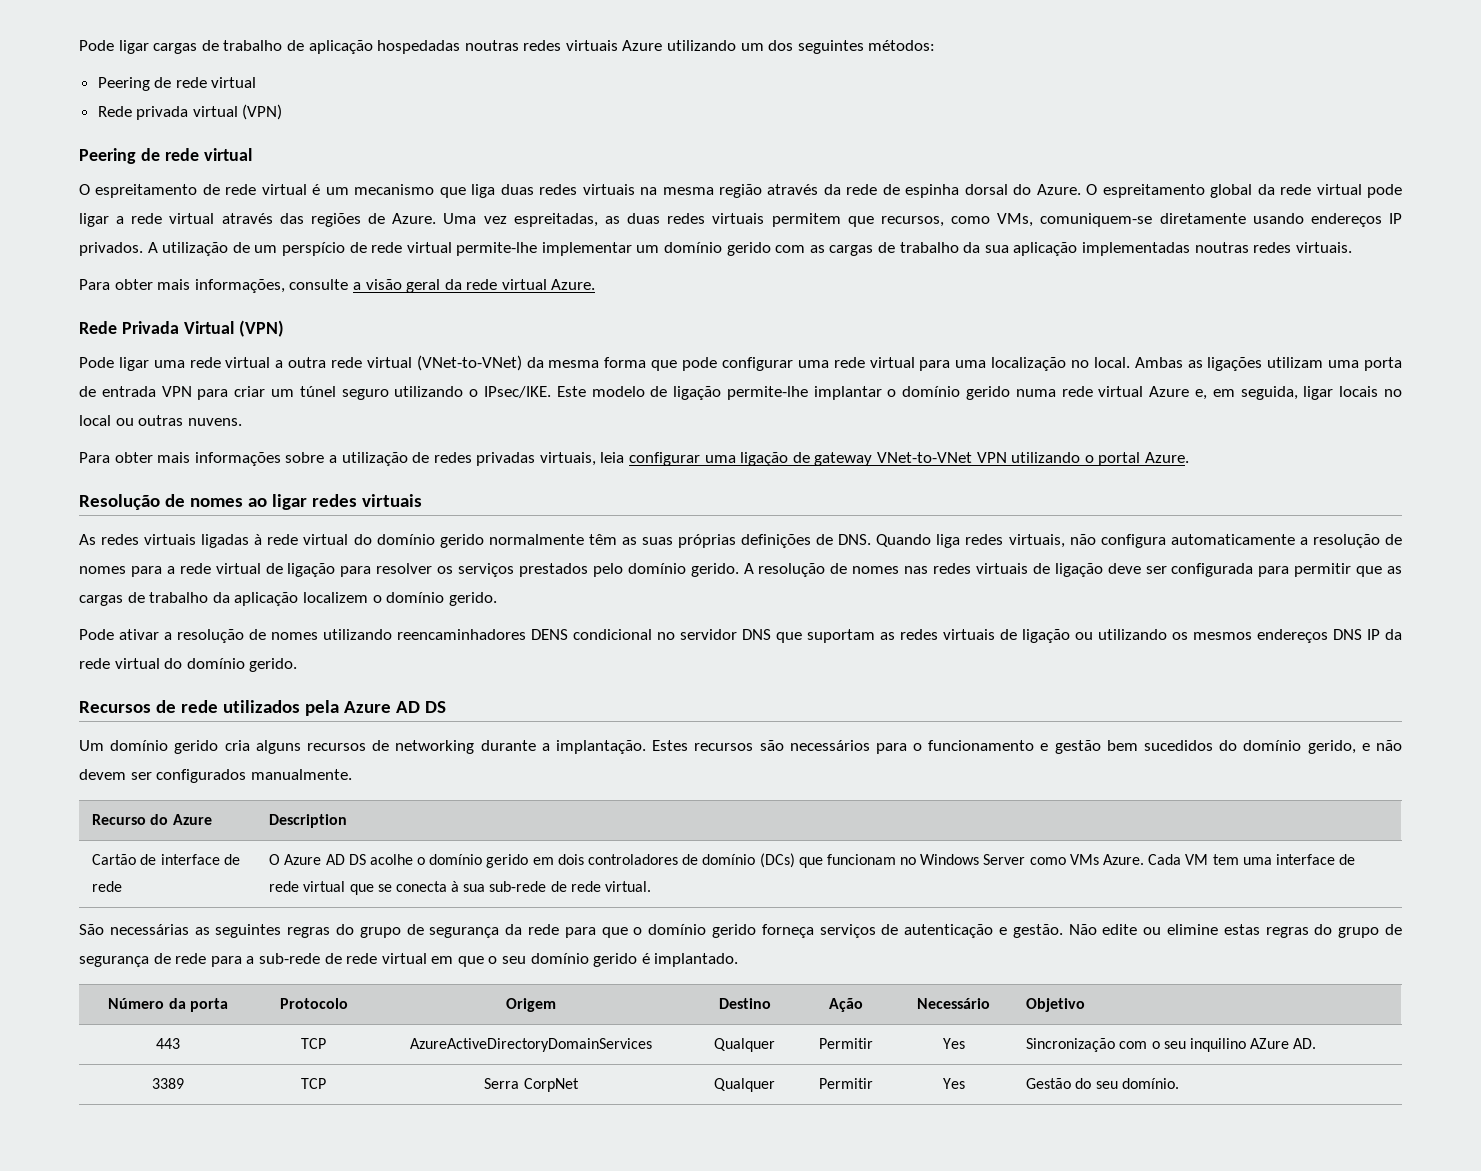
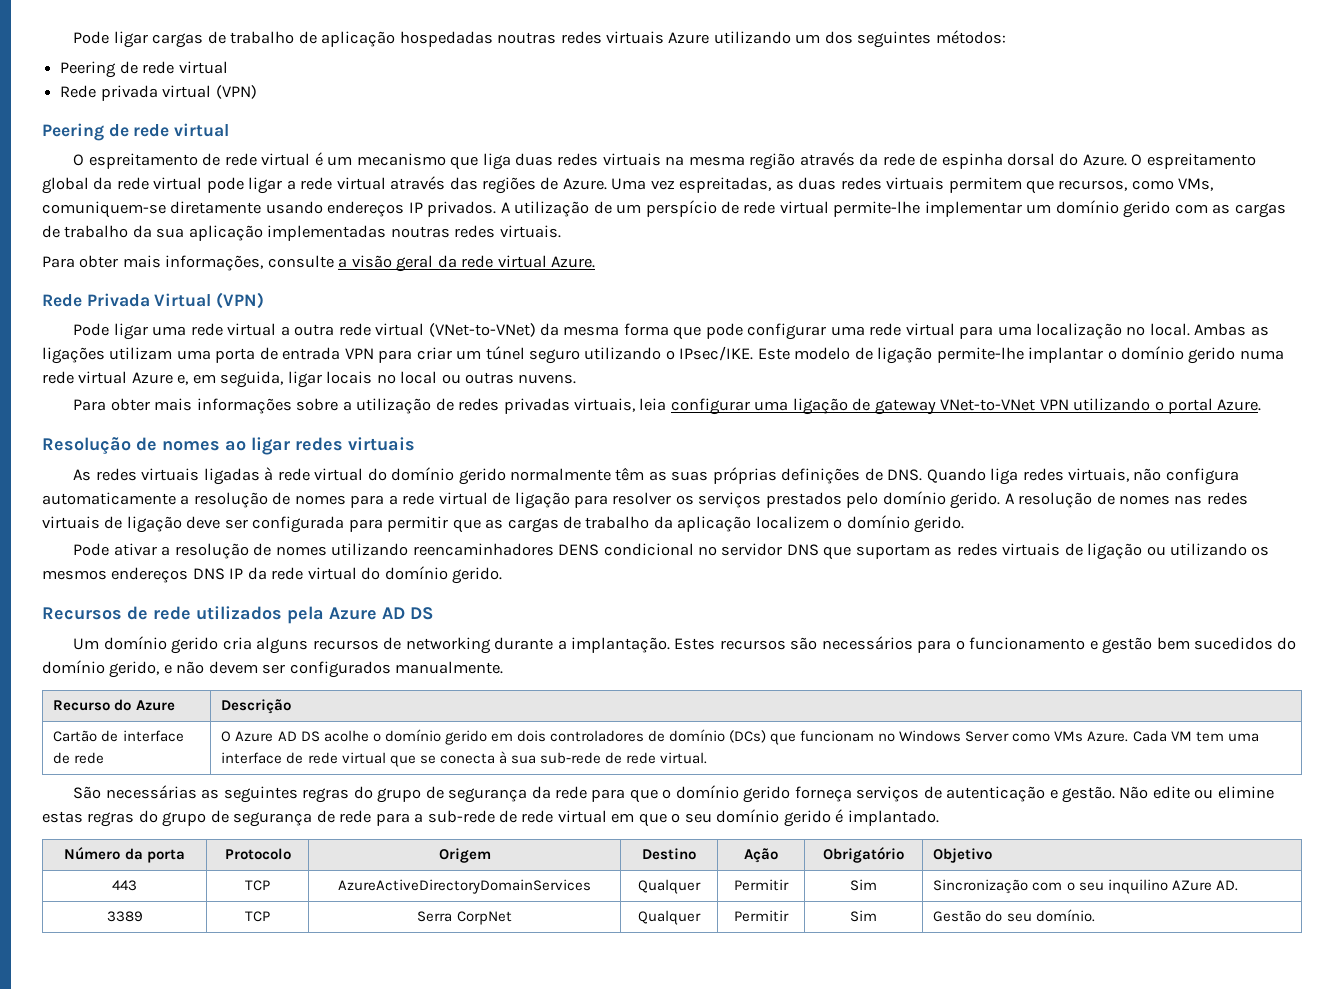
- Recurso do Azure | Description
+ Recurso do Azure | Descrição
- Número da porta | Protocolo | Origem | Destino | Ação | Necessário | Objetivo
+ Número da porta | Protocolo | Origem | Destino | Ação | Obrigatório | Objetivo
- 443 | TCP | AzureActiveDirectoryDomainServices | Qualquer | Permitir | Yes | Sincronização com o seu inquilino AZure AD.
+ 443 | TCP | AzureActiveDirectoryDomainServices | Qualquer | Permitir | Sim | Sincronização com o seu inquilino AZure AD.
- 3389 | TCP | Serra CorpNet | Qualquer | Permitir | Yes | Gestão do seu domínio.
+ 3389 | TCP | Serra CorpNet | Qualquer | Permitir | Sim | Gestão do seu domínio.

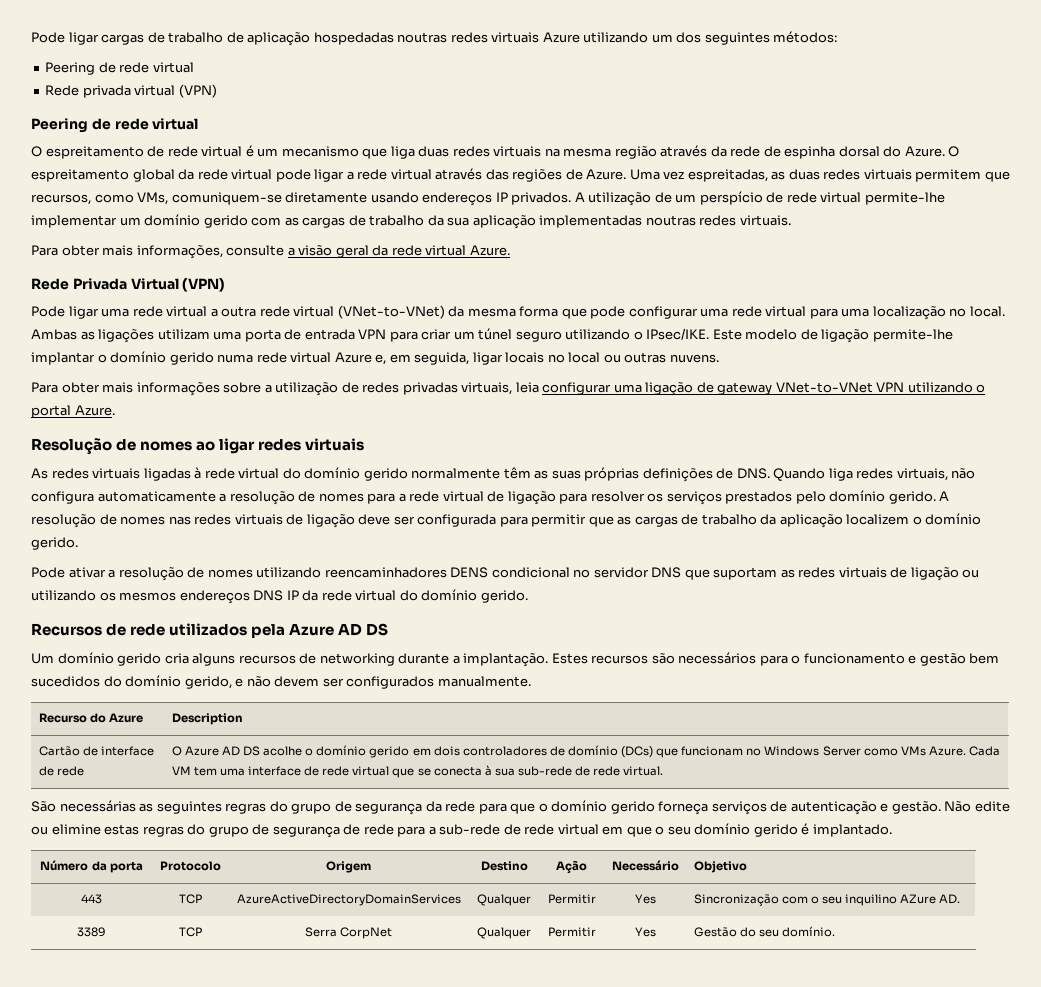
- Recurso do Azure | Descrição
+ Recurso do Azure | Description
- Número da porta | Protocolo | Origem | Destino | Ação | Obrigatório | Objetivo
+ Número da porta | Protocolo | Origem | Destino | Ação | Necessário | Objetivo
- 443 | TCP | AzureActiveDirectoryDomainServices | Qualquer | Permitir | Sim | Sincronização com o seu inquilino AZure AD.
+ 443 | TCP | AzureActiveDirectoryDomainServices | Qualquer | Permitir | Yes | Sincronização com o seu inquilino AZure AD.
- 3389 | TCP | Serra CorpNet | Qualquer | Permitir | Sim | Gestão do seu domínio.
+ 3389 | TCP | Serra CorpNet | Qualquer | Permitir | Yes | Gestão do seu domínio.

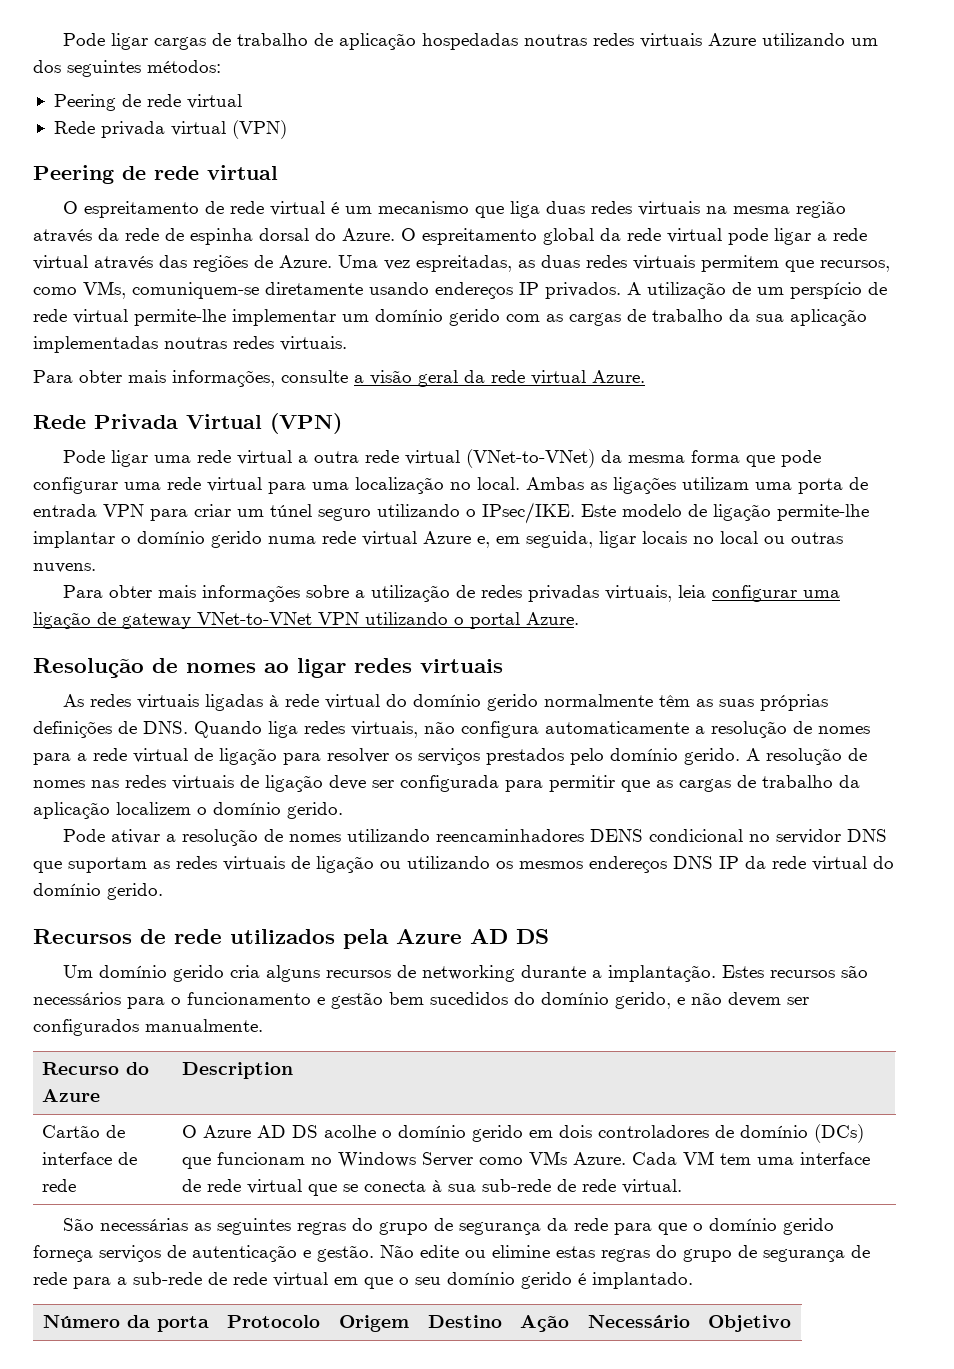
- 443 | TCP | AzureActiveDirectoryDomainServices | Qualquer | Permitir | Yes | Sincronização com o seu inquilino AZure AD.
- 3389 | TCP | Serra CorpNet | Qualquer | Permitir | Yes | Gestão do seu domínio.

